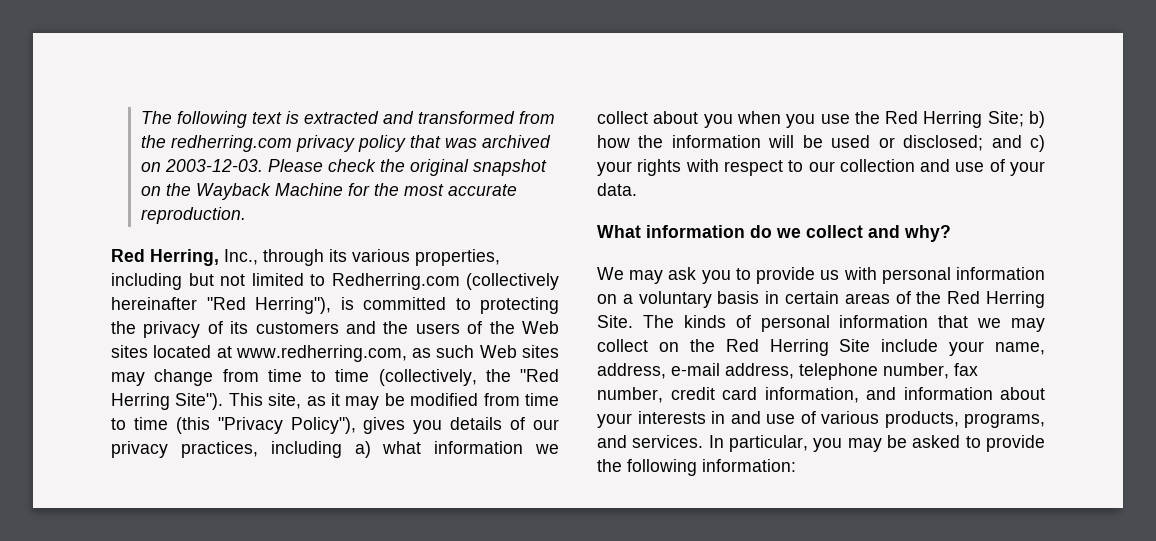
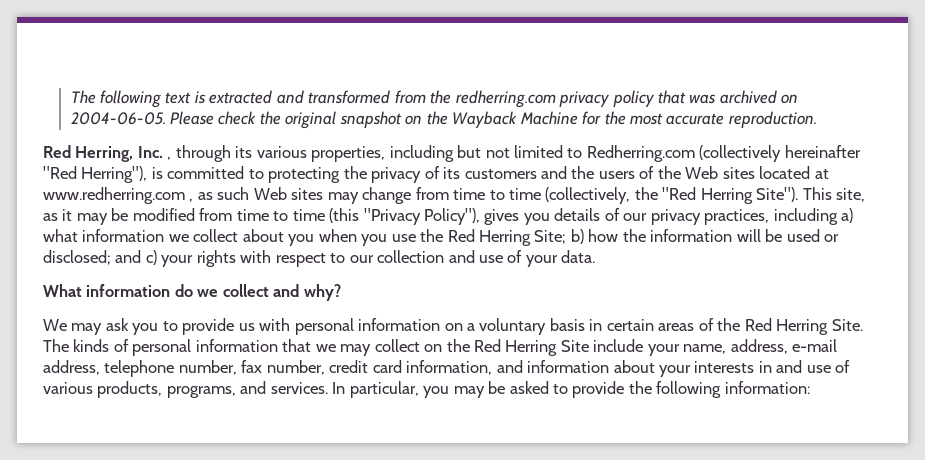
- The following text is extracted and transformed from the redherring.com privacy policy that was archived on 2003-12-03.
+ The following text is extracted and transformed from the redherring.com privacy policy that was archived on 2004-06-05.
- Red Herring, Inc., through its various properties, including but not limited to Redherring.com (collectively hereinafter "Red Herring"), is committed to protecting the privacy of its customers and the users of the Web sites located at www.redherring.com, as such Web sites may change from time to time (collectively, the "Red Herring Site").
+ Red Herring, Inc. , through its various properties, including but not limited to Redherring.com (collectively hereinafter "Red Herring"), is committed to protecting the privacy of its customers and the users of the Web sites located at www.redherring.com , as such Web sites may change from time to time (collectively, the "Red Herring Site").

